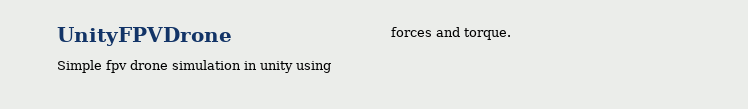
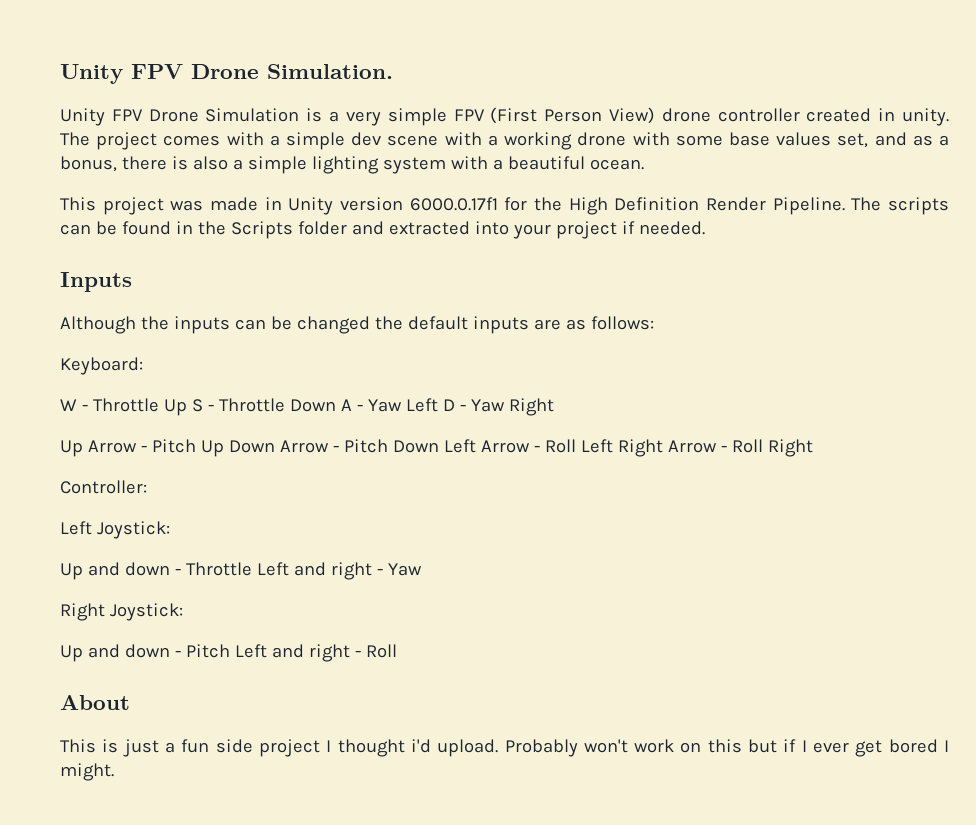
- UnityFPVDrone
- Simple fpv drone simulation in unity using forces and torque.
+ Unity FPV Drone Simulation.
+ Unity FPV Drone Simulation is a very simple FPV (First Person View) drone controller created in unity. The project comes with a simple dev scene with a working drone with some base values set, and as a bonus, there is also a simple lighting system with a beautiful ocean.
+ This project was made in Unity version 6000.0.17f1 for the High Definition Render Pipeline. The scripts can be found in the Scripts folder and extracted into your project if needed.
+ Inputs
+ Although the inputs can be changed the default inputs are as follows:
+ Keyboard:
+ W - Throttle Up S - Throttle Down A - Yaw Left D - Yaw Right
+ Up Arrow - Pitch Up Down Arrow - Pitch Down Left Arrow - Roll Left Right Arrow - Roll Right
+ Controller:
+ Left Joystick:
+ Up and down - Throttle Left and right - Yaw
+ Right Joystick:
+ Up and down - Pitch Left and right - Roll
+ About
+ This is just a fun side project I thought i'd upload. Probably won't work on this but if I ever get bored I might.

